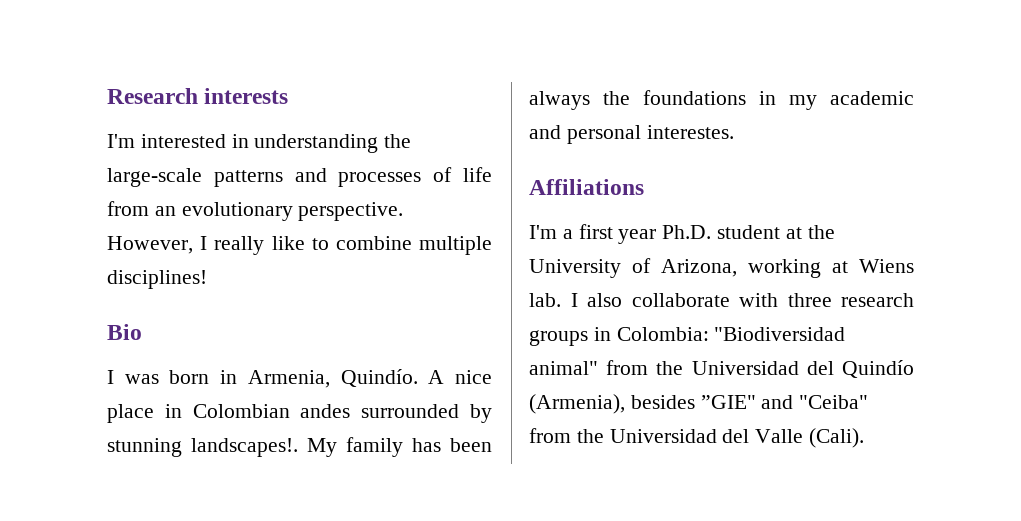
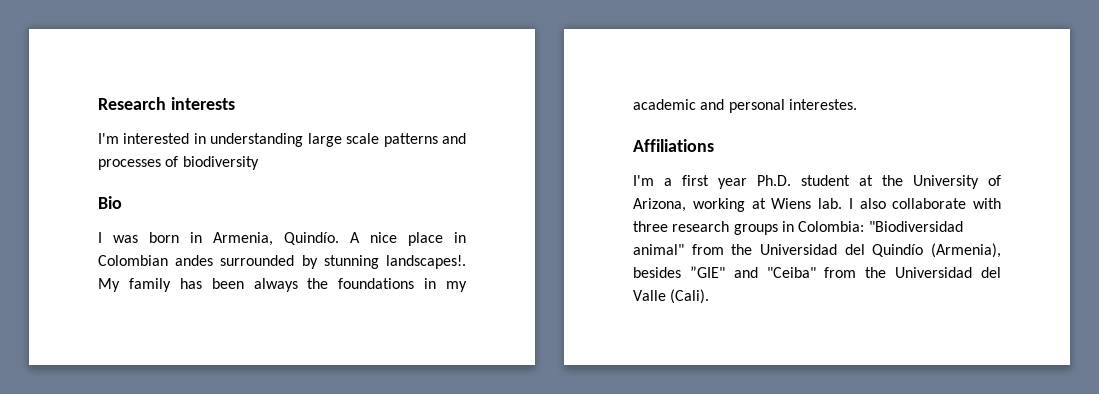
- I'm interested in understanding the large-scale patterns and processes of life from an evolutionary perspective. However, I really like to combine multiple disciplines!
+ I'm interested in understanding large scale patterns and processes of biodiversity

